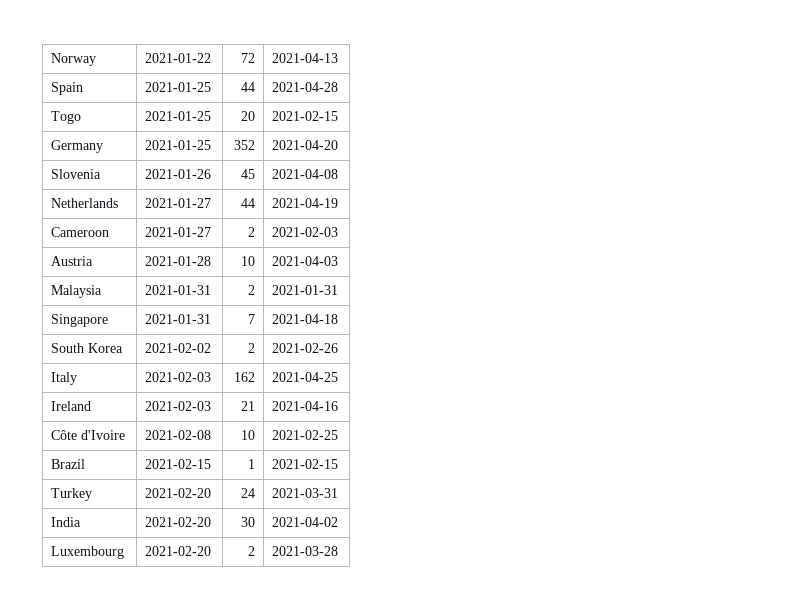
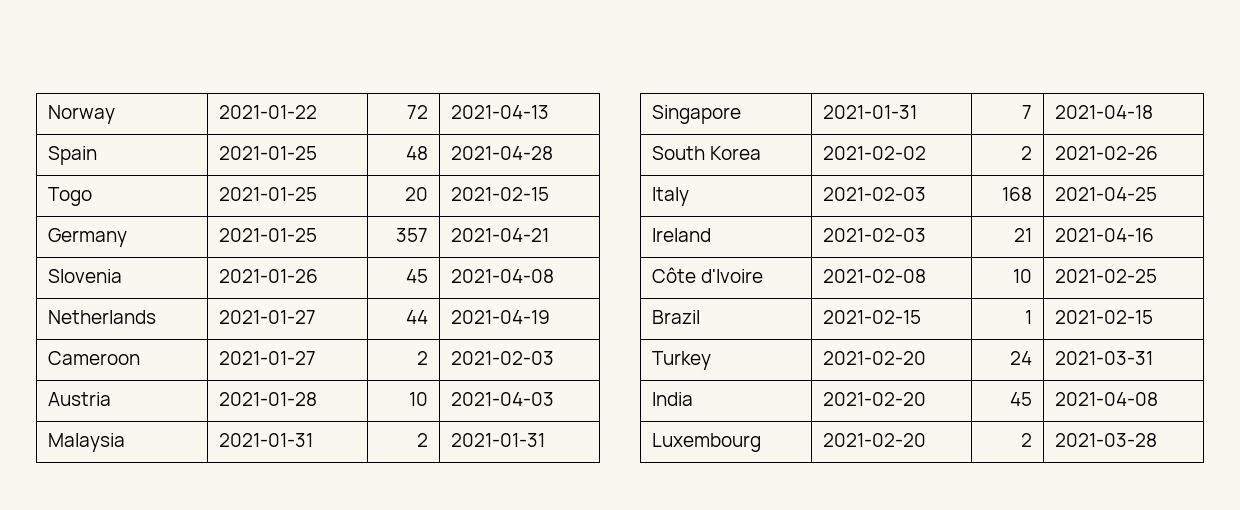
- Spain | 2021-01-25 | 44 | 2021-04-28
+ Spain | 2021-01-25 | 48 | 2021-04-28
- Germany | 2021-01-25 | 352 | 2021-04-20
+ Germany | 2021-01-25 | 357 | 2021-04-21
- Italy | 2021-02-03 | 162 | 2021-04-25
+ Italy | 2021-02-03 | 168 | 2021-04-25
- India | 2021-02-20 | 30 | 2021-04-02
+ India | 2021-02-20 | 45 | 2021-04-08

